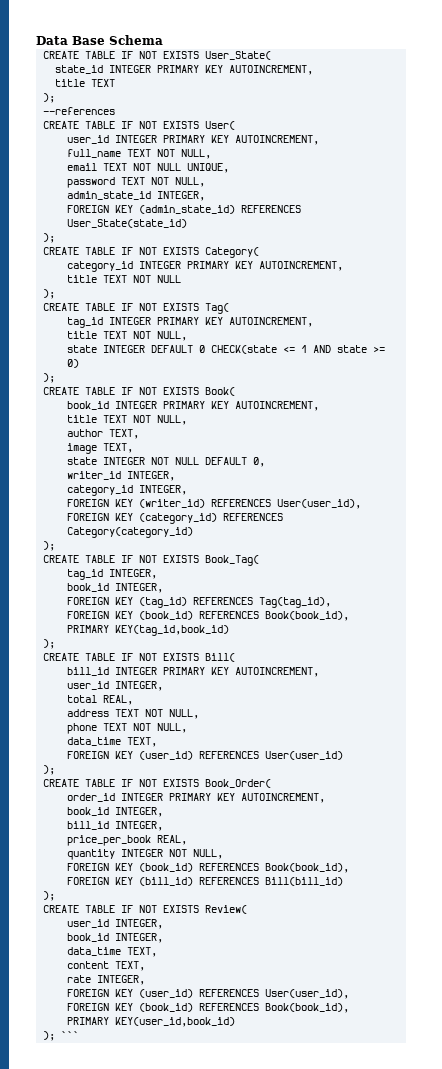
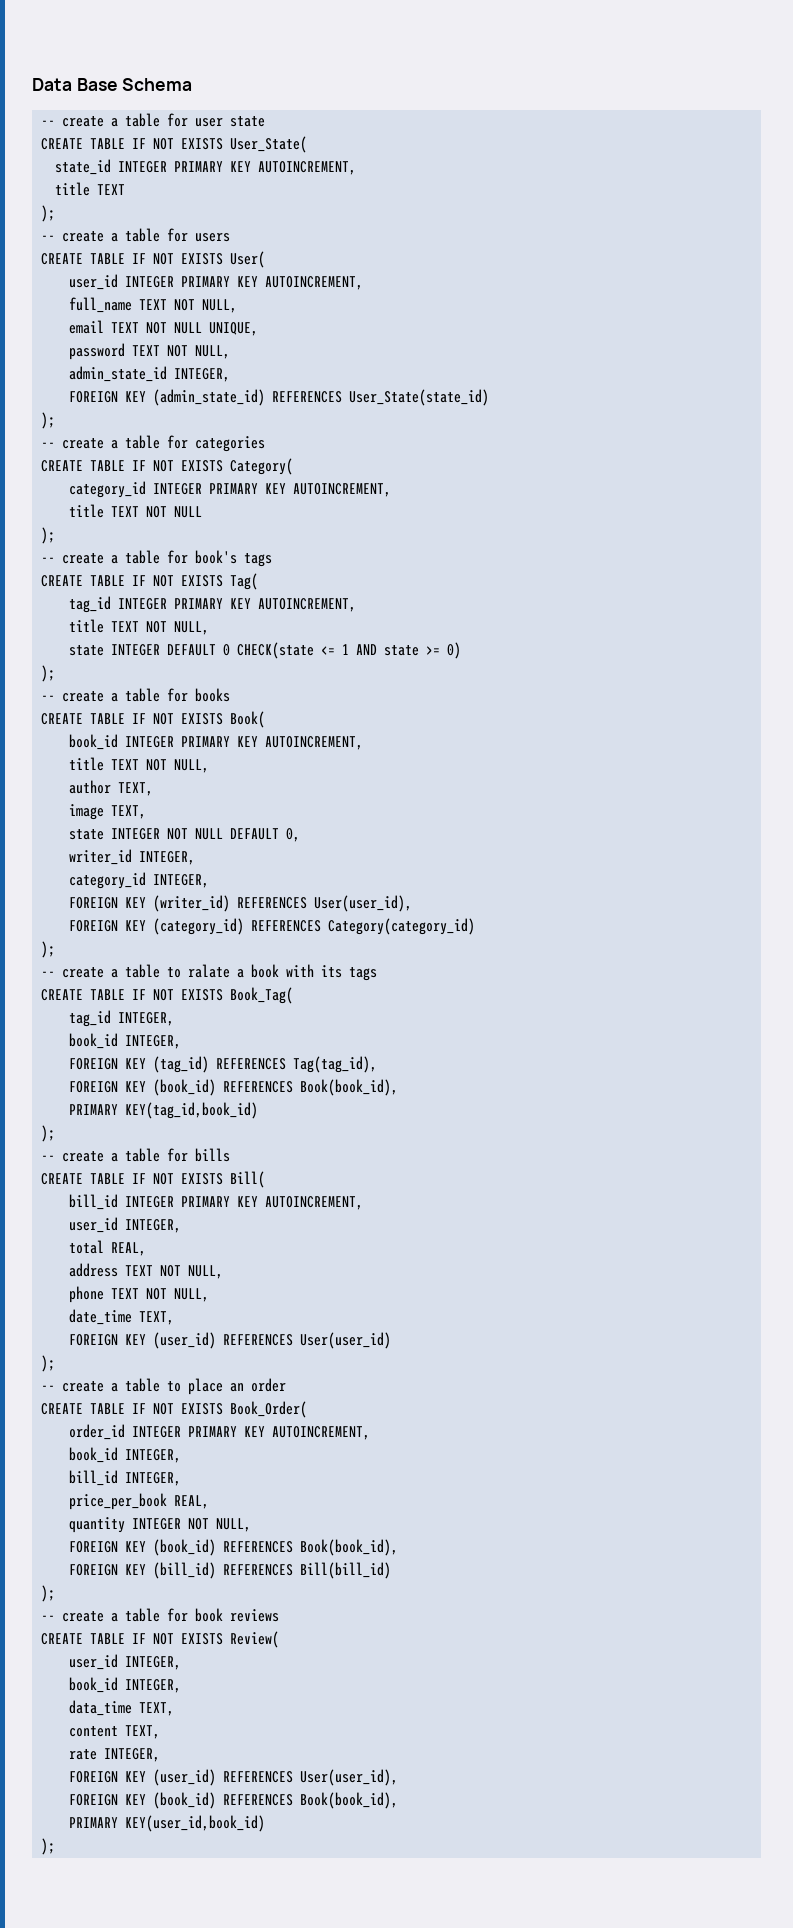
+ -- create a table for user state
- --references
+ -- create a table for users
+ -- create a table for categories
+ -- create a table for book's tags
+ -- create a table for books
+ -- create a table to ralate a book with its tags
+ -- create a table for bills
  phone TEXT NOT NULL,
- data_time TEXT,
+ date_time TEXT,
+ -- create a table to place an order
+ -- create a table for book reviews
  PRIMARY KEY(user_id,book_id)
- ); ```
+ );

